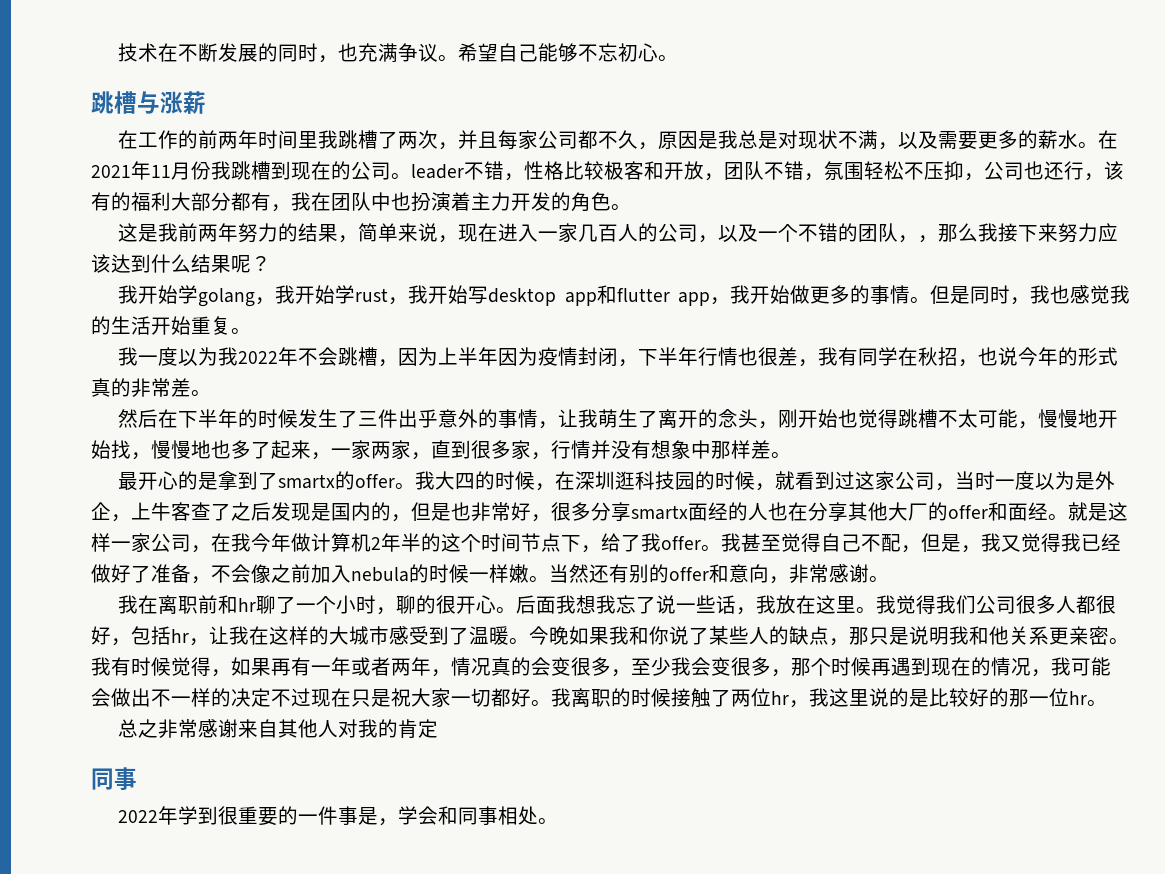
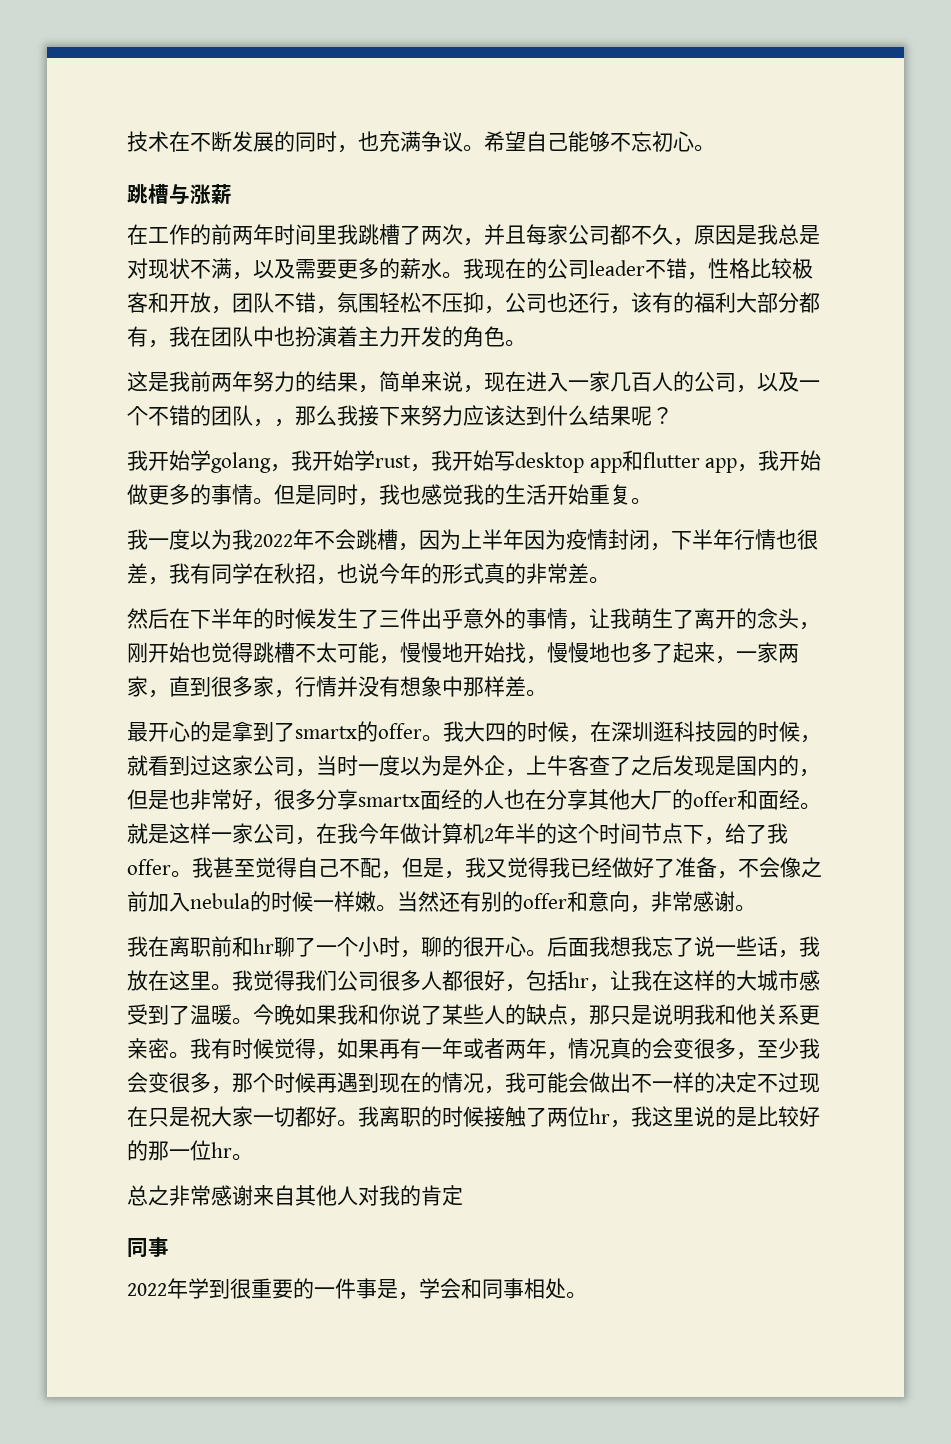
- 在2021年11月份我跳槽到现在的公司。leader不错，性格比较极客和开放，团队不错，氛围轻松不压抑，公司也还行，该有的福利大部分都有，我在团队中也扮演着主力开发的角色。
+ 我现在的公司leader不错，性格比较极客和开放，团队不错，氛围轻松不压抑，公司也还行，该有的福利大部分都有，我在团队中也扮演着主力开发的角色。

